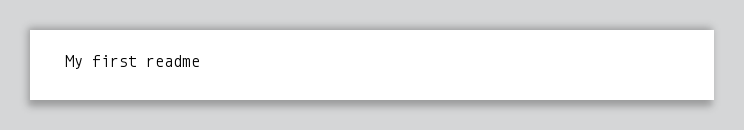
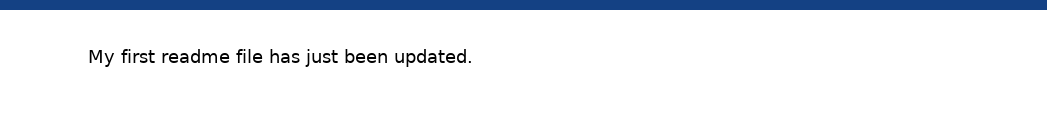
- My first readme
+ My first readme file has just been updated.

